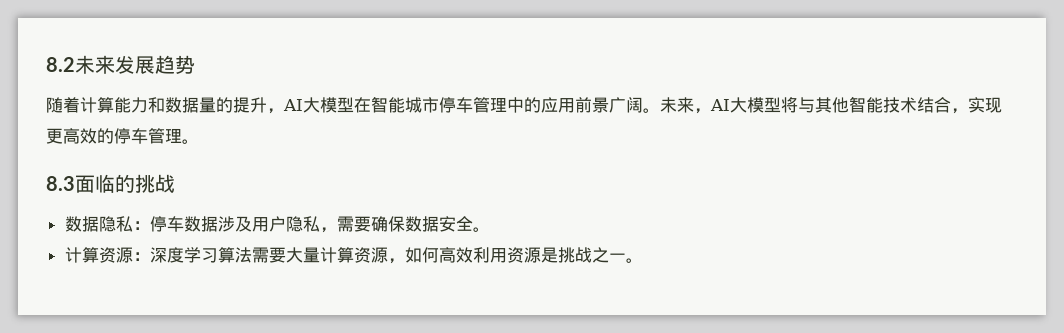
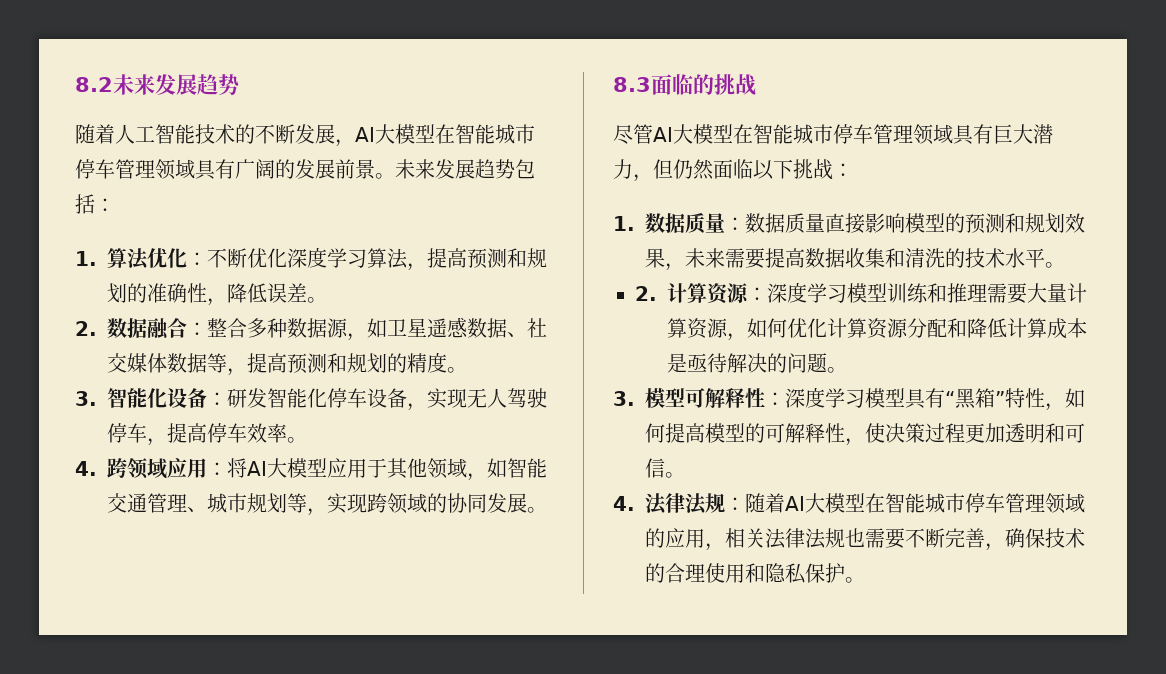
- 随着计算能力和数据量的提升，AI大模型在智能城市停车管理中的应用前景广阔。未来，AI大模型将与其他智能技术结合，实现更高效的停车管理。
+ 随着人工智能技术的不断发展，AI大模型在智能城市停车管理领域具有广阔的发展前景。未来发展趋势包括：
+ 1.算法优化：不断优化深度学习算法，提高预测和规划的准确性，降低误差。
+ 2.数据融合：整合多种数据源，如卫星遥感数据、社交媒体数据等，提高预测和规划的精度。
+ 3.智能化设备：研发智能化停车设备，实现无人驾驶停车，提高停车效率。
+ 4.跨领域应用：将AI大模型应用于其他领域，如智能交通管理、城市规划等，实现跨领域的协同发展。
  8.3面临的挑战
- 数据隐私：停车数据涉及用户隐私，需要确保数据安全。
- 计算资源：深度学习算法需要大量计算资源，如何高效利用资源是挑战之一。
+ 尽管AI大模型在智能城市停车管理领域具有巨大潜力，但仍然面临以下挑战：
+ 1.数据质量：数据质量直接影响模型的预测和规划效果，未来需要提高数据收集和清洗的技术水平。
+ 2.计算资源：深度学习模型训练和推理需要大量计算资源，如何优化计算资源分配和降低计算成本是亟待解决的问题。
+ 3.模型可解释性：深度学习模型具有“黑箱”特性，如何提高模型的可解释性，使决策过程更加透明和可信。
+ 4.法律法规：随着AI大模型在智能城市停车管理领域的应用，相关法律法规也需要不断完善，确保技术的合理使用和隐私保护。

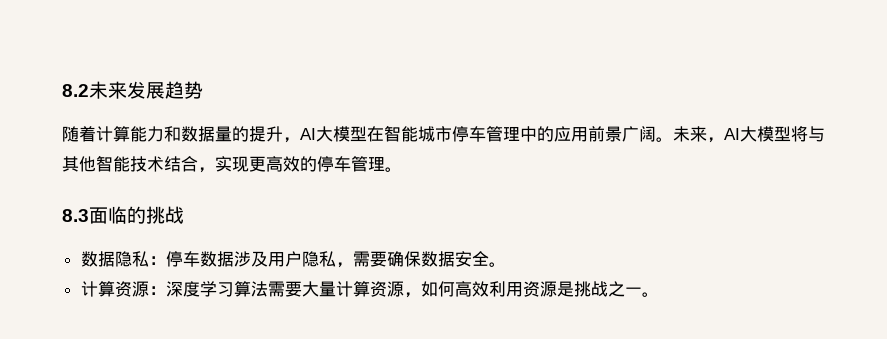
- 随着人工智能技术的不断发展，AI大模型在智能城市停车管理领域具有广阔的发展前景。未来发展趋势包括：
- 1.算法优化：不断优化深度学习算法，提高预测和规划的准确性，降低误差。
- 2.数据融合：整合多种数据源，如卫星遥感数据、社交媒体数据等，提高预测和规划的精度。
- 3.智能化设备：研发智能化停车设备，实现无人驾驶停车，提高停车效率。
- 4.跨领域应用：将AI大模型应用于其他领域，如智能交通管理、城市规划等，实现跨领域的协同发展。
+ 随着计算能力和数据量的提升，AI大模型在智能城市停车管理中的应用前景广阔。未来，AI大模型将与其他智能技术结合，实现更高效的停车管理。
  8.3面临的挑战
- 尽管AI大模型在智能城市停车管理领域具有巨大潜力，但仍然面临以下挑战：
- 1.数据质量：数据质量直接影响模型的预测和规划效果，未来需要提高数据收集和清洗的技术水平。
- 2.计算资源：深度学习模型训练和推理需要大量计算资源，如何优化计算资源分配和降低计算成本是亟待解决的问题。
- 3.模型可解释性：深度学习模型具有“黑箱”特性，如何提高模型的可解释性，使决策过程更加透明和可信。
- 4.法律法规：随着AI大模型在智能城市停车管理领域的应用，相关法律法规也需要不断完善，确保技术的合理使用和隐私保护。
+ 数据隐私：停车数据涉及用户隐私，需要确保数据安全。
+ 计算资源：深度学习算法需要大量计算资源，如何高效利用资源是挑战之一。

